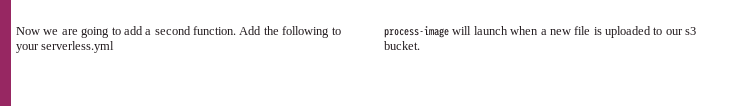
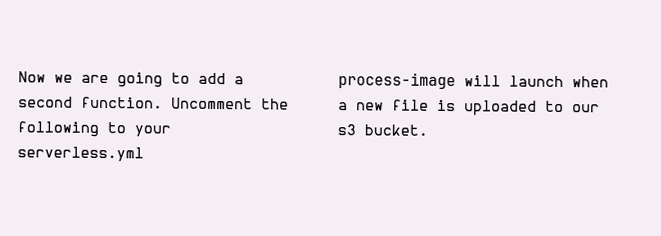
- Add the following to your serverless.yml
+ Uncomment the following to your serverless.yml

